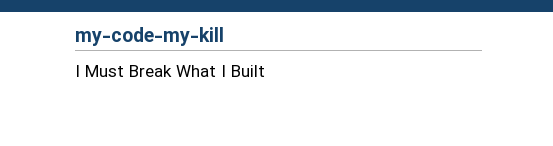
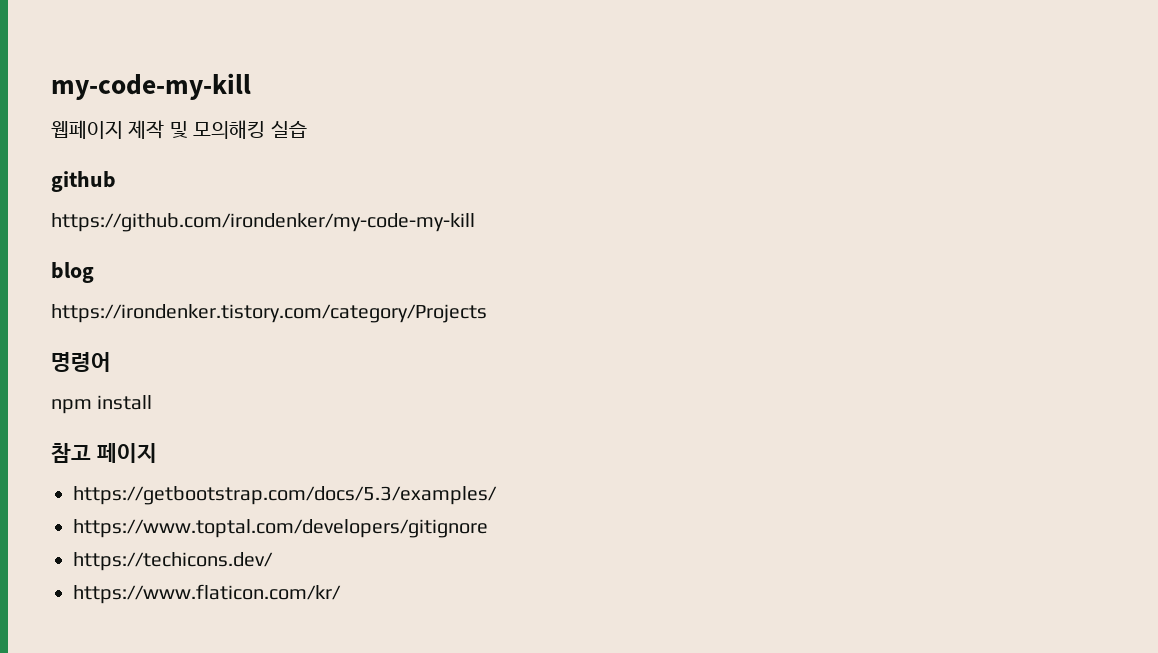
- I Must Break What I Built
+ 웹페이지 제작 및 모의해킹 실습
+ github
+ https://github.com/irondenker/my-code-my-kill
+ blog
+ https://irondenker.tistory.com/category/Projects
+ 명령어
+ npm install
+ 참고 페이지
+ https://getbootstrap.com/docs/5.3/examples/
+ https://www.toptal.com/developers/gitignore
+ https://techicons.dev/
+ https://www.flaticon.com/kr/

